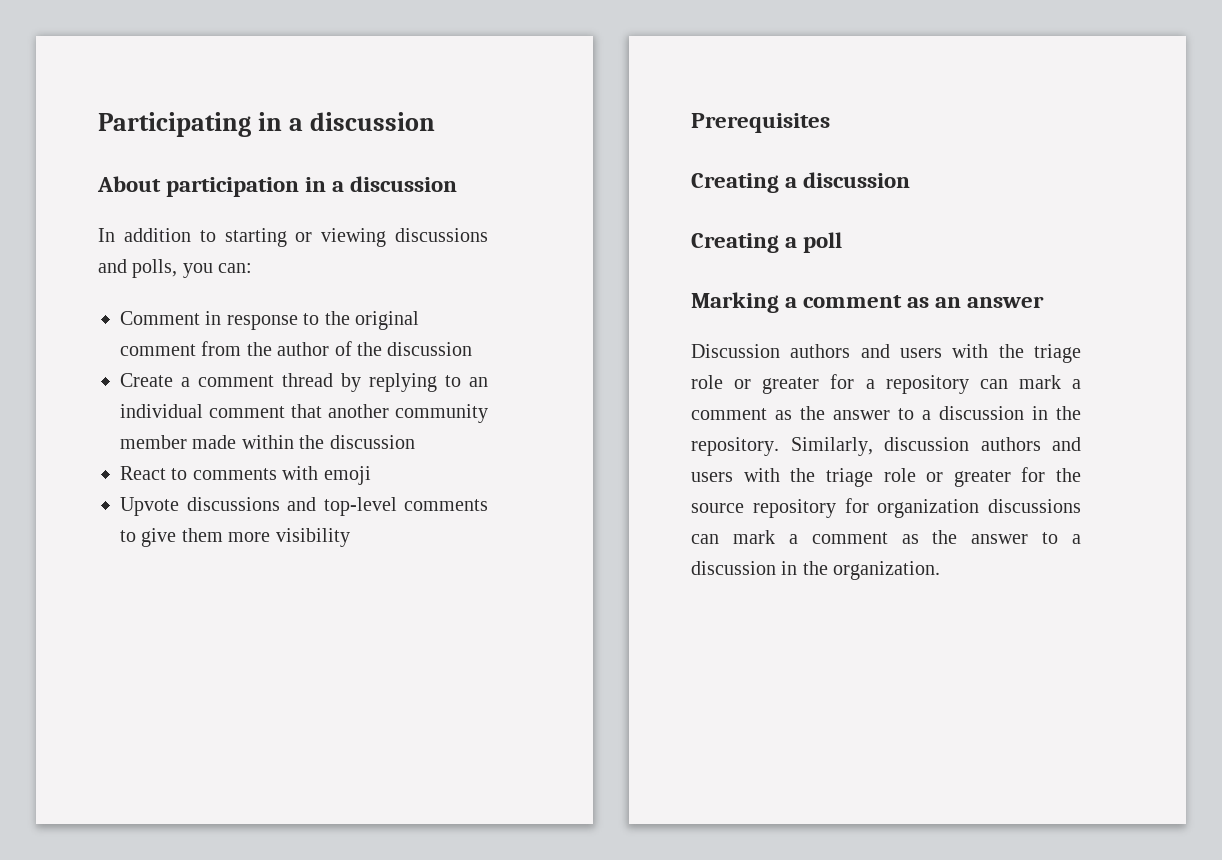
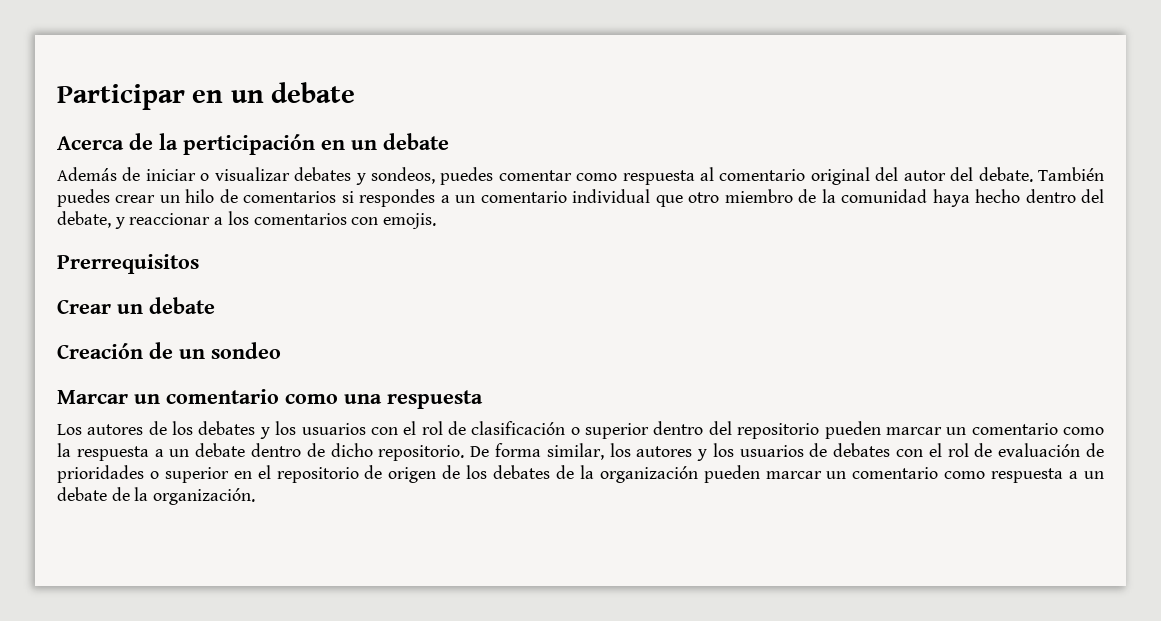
- Participating in a discussion
- About participation in a discussion
- In addition to starting or viewing discussions and polls, you can:
- Comment in response to the original comment from the author of the discussion
- Create a comment thread by replying to an individual comment that another community member made within the discussion
- React to comments with emoji
- Upvote discussions and top-level comments to give them more visibility
- Prerequisites
- Creating a discussion
- Creating a poll
- Marking a comment as an answer
- Discussion authors and users with the triage role or greater for a repository can mark a comment as the answer to a discussion in the repository. Similarly, discussion authors and users with the triage role or greater for the source repository for organization discussions can mark a comment as the answer to a discussion in the organization.
+ Participar en un debate
+ Acerca de la perticipación en un debate
+ Además de iniciar o visualizar debates y sondeos, puedes comentar como respuesta al comentario original del autor del debate. También puedes crear un hilo de comentarios si respondes a un comentario individual que otro miembro de la comunidad haya hecho dentro del debate, y reaccionar a los comentarios con emojis.
+ Prerrequisitos
+ Crear un debate
+ Creación de un sondeo
+ Marcar un comentario como una respuesta
+ Los autores de los debates y los usuarios con el rol de clasificación o superior dentro del repositorio pueden marcar un comentario como la respuesta a un debate dentro de dicho repositorio. De forma similar, los autores y los usuarios de debates con el rol de evaluación de prioridades o superior en el repositorio de origen de los debates de la organización pueden marcar un comentario como respuesta a un debate de la organización.

